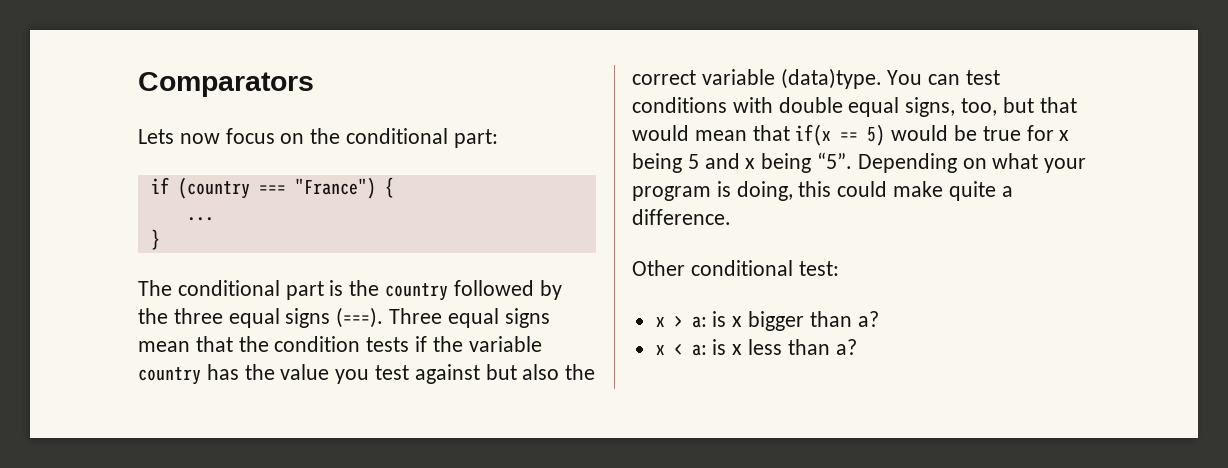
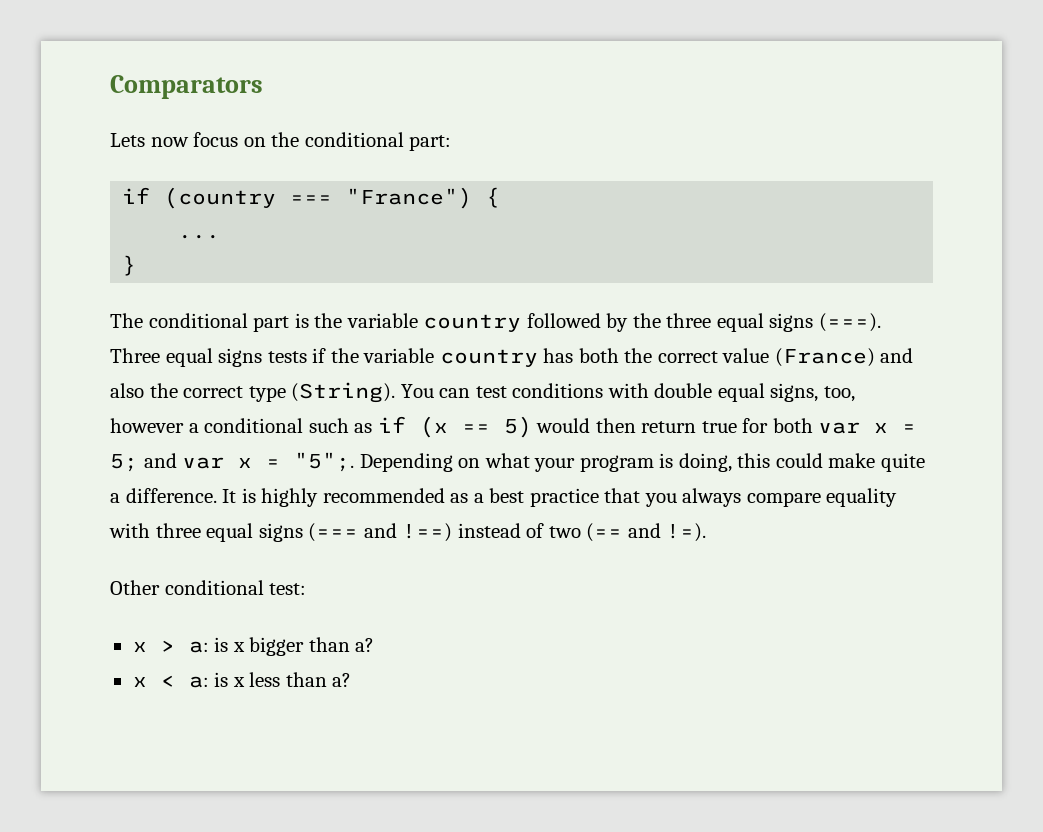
- The conditional part is the country followed by the three equal signs (===).
+ The conditional part is the variable country followed by the three equal signs (===).
- Three equal signs mean that the condition tests if the variable country has the value you test against but also the correct variable (data)type.
+ Three equal signs tests if the variable country has both the correct value (France) and also the correct type (String).
- You can test conditions with double equal signs, too, but that would mean that if(x == 5) would be true for x being 5 and x being “5”.
+ You can test conditions with double equal signs, too, however a conditional such as if (x == 5) would then return true for both var x = 5; and var x = "5";.
+ It is highly recommended as a best practice that you always compare equality with three equal signs (=== and !==) instead of two (== and !=).

